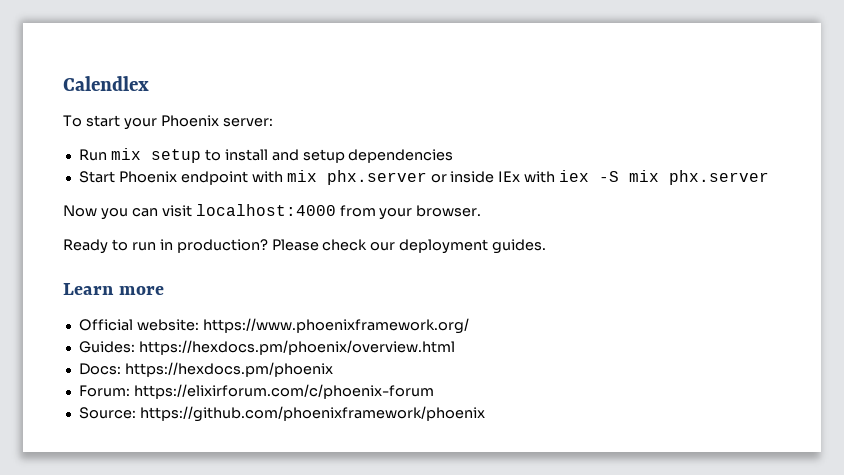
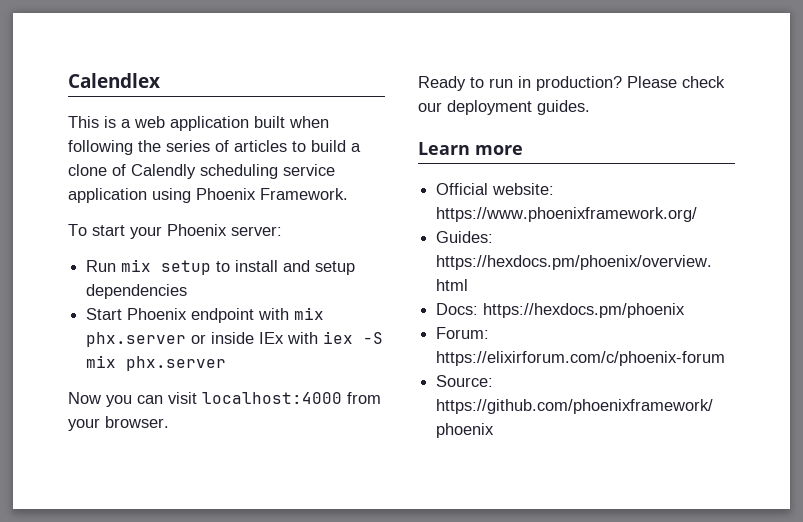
+ This is a web application built when following the series of articles to build a clone of Calendly scheduling service application using Phoenix Framework.

